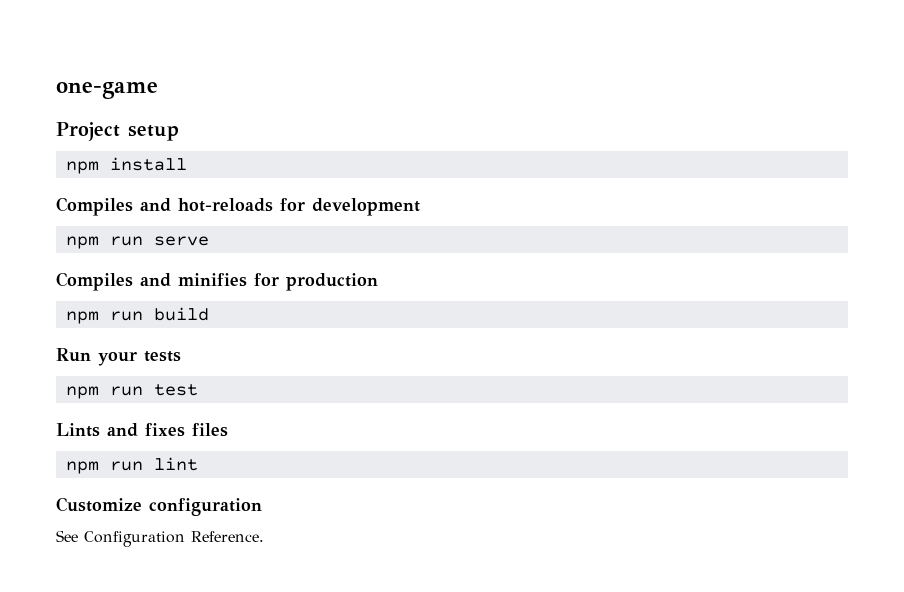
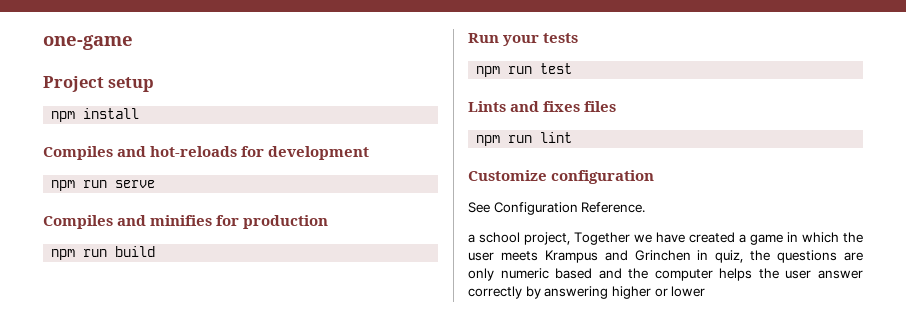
+ a school project, Together we have created a game in which the user meets Krampus and Grinchen in quiz, the questions are only numeric based and the computer helps the user answer correctly by answering higher or lower

